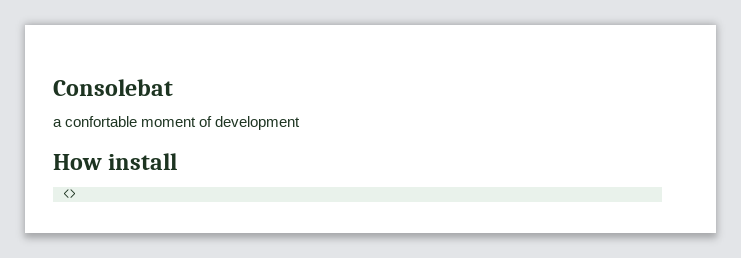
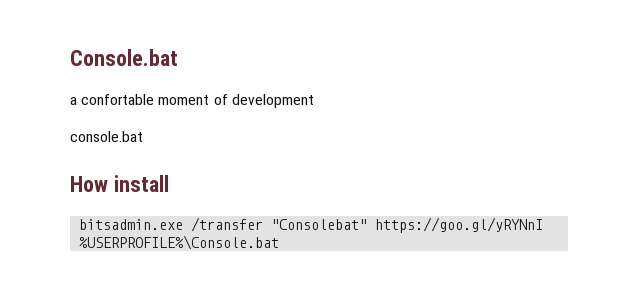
- Consolebat
+ Console.bat
+ console.bat
- <>
+ bitsadmin.exe /transfer "Consolebat" https://goo.gl/yRYNnI %USERPROFILE%\Console.bat

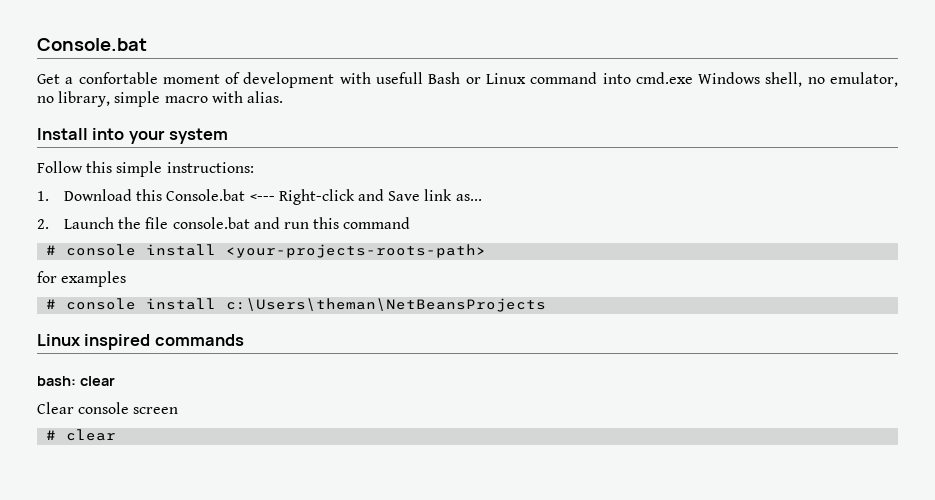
- a confortable moment of development
- console.bat
- How install
- bitsadmin.exe /transfer "Consolebat" https://goo.gl/yRYNnI %USERPROFILE%\Console.bat
+ Get a confortable moment of development with usefull Bash or Linux command into cmd.exe Windows shell, no emulator, no library, simple macro with alias.
+ Install into your system
+ Follow this simple instructions:
+ 1. Download this Console.bat <--- Right-click and Save link as...
+ 2. Launch the file console.bat and run this command
+ # console install <your-projects-roots-path>
+ for examples
+ # console install c:\Users\theman\NetBeansProjects
+ Linux inspired commands
+ bash: clear
+ Clear console screen
+ # clear

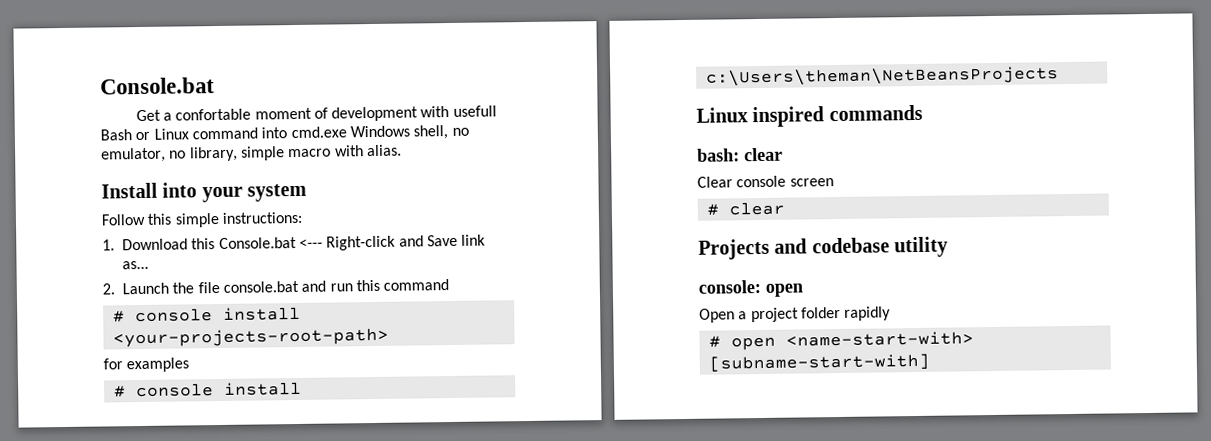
- # console install <your-projects-roots-path>
+ # console install <your-projects-root-path>
+ Projects and codebase utility
+ console: open
+ Open a project folder rapidly
+ # open <name-start-with> [subname-start-with]

